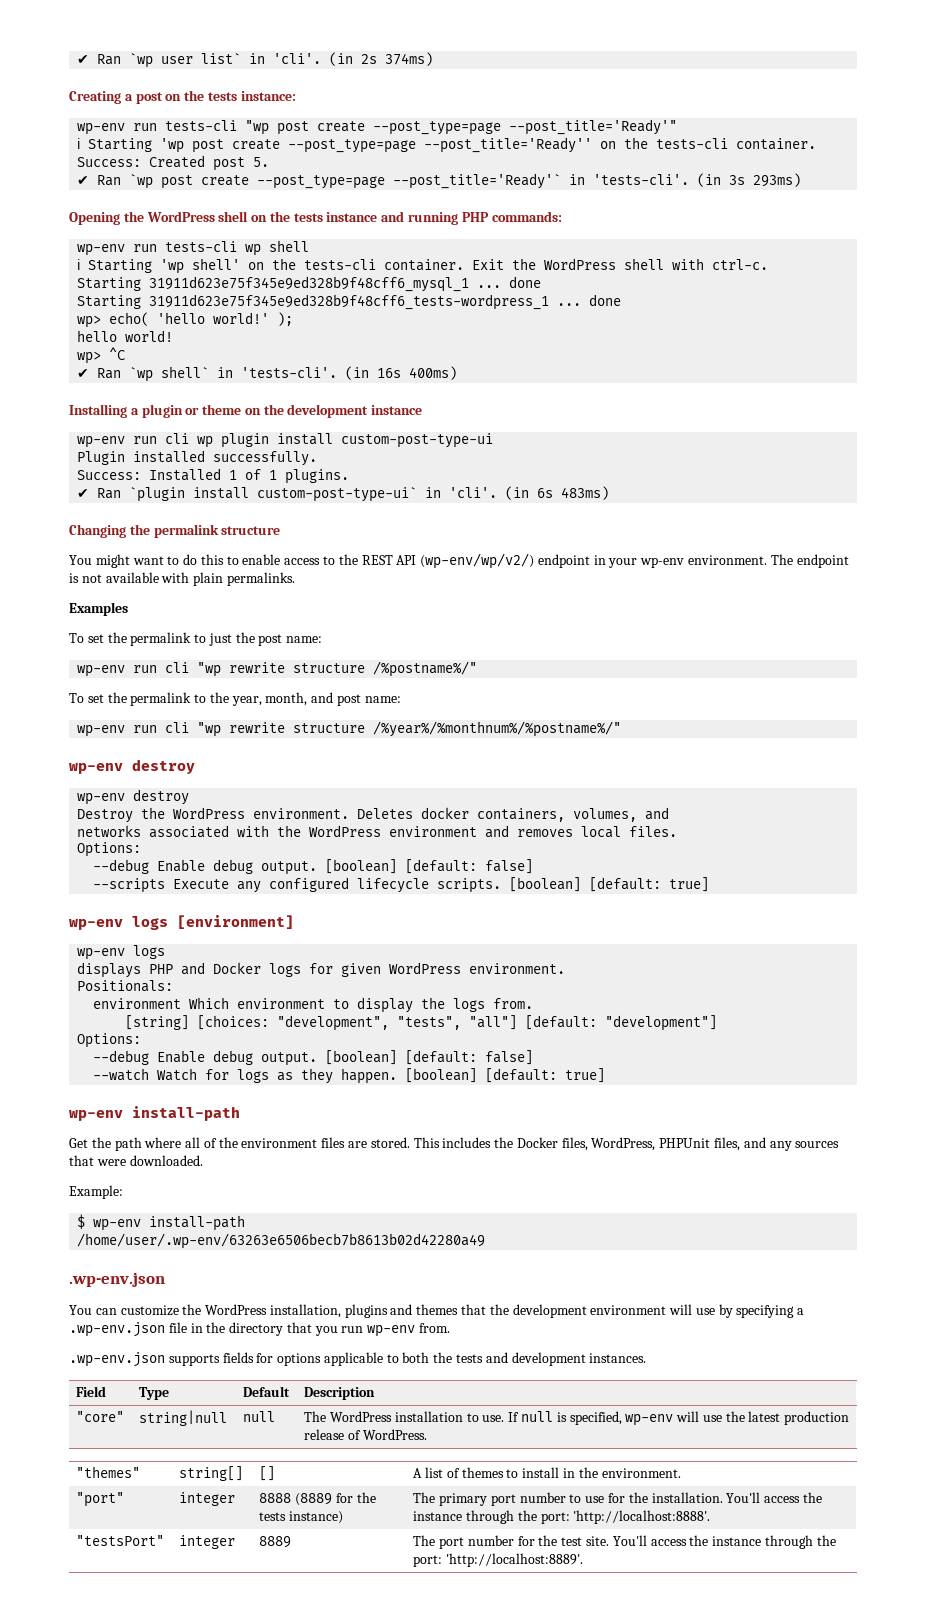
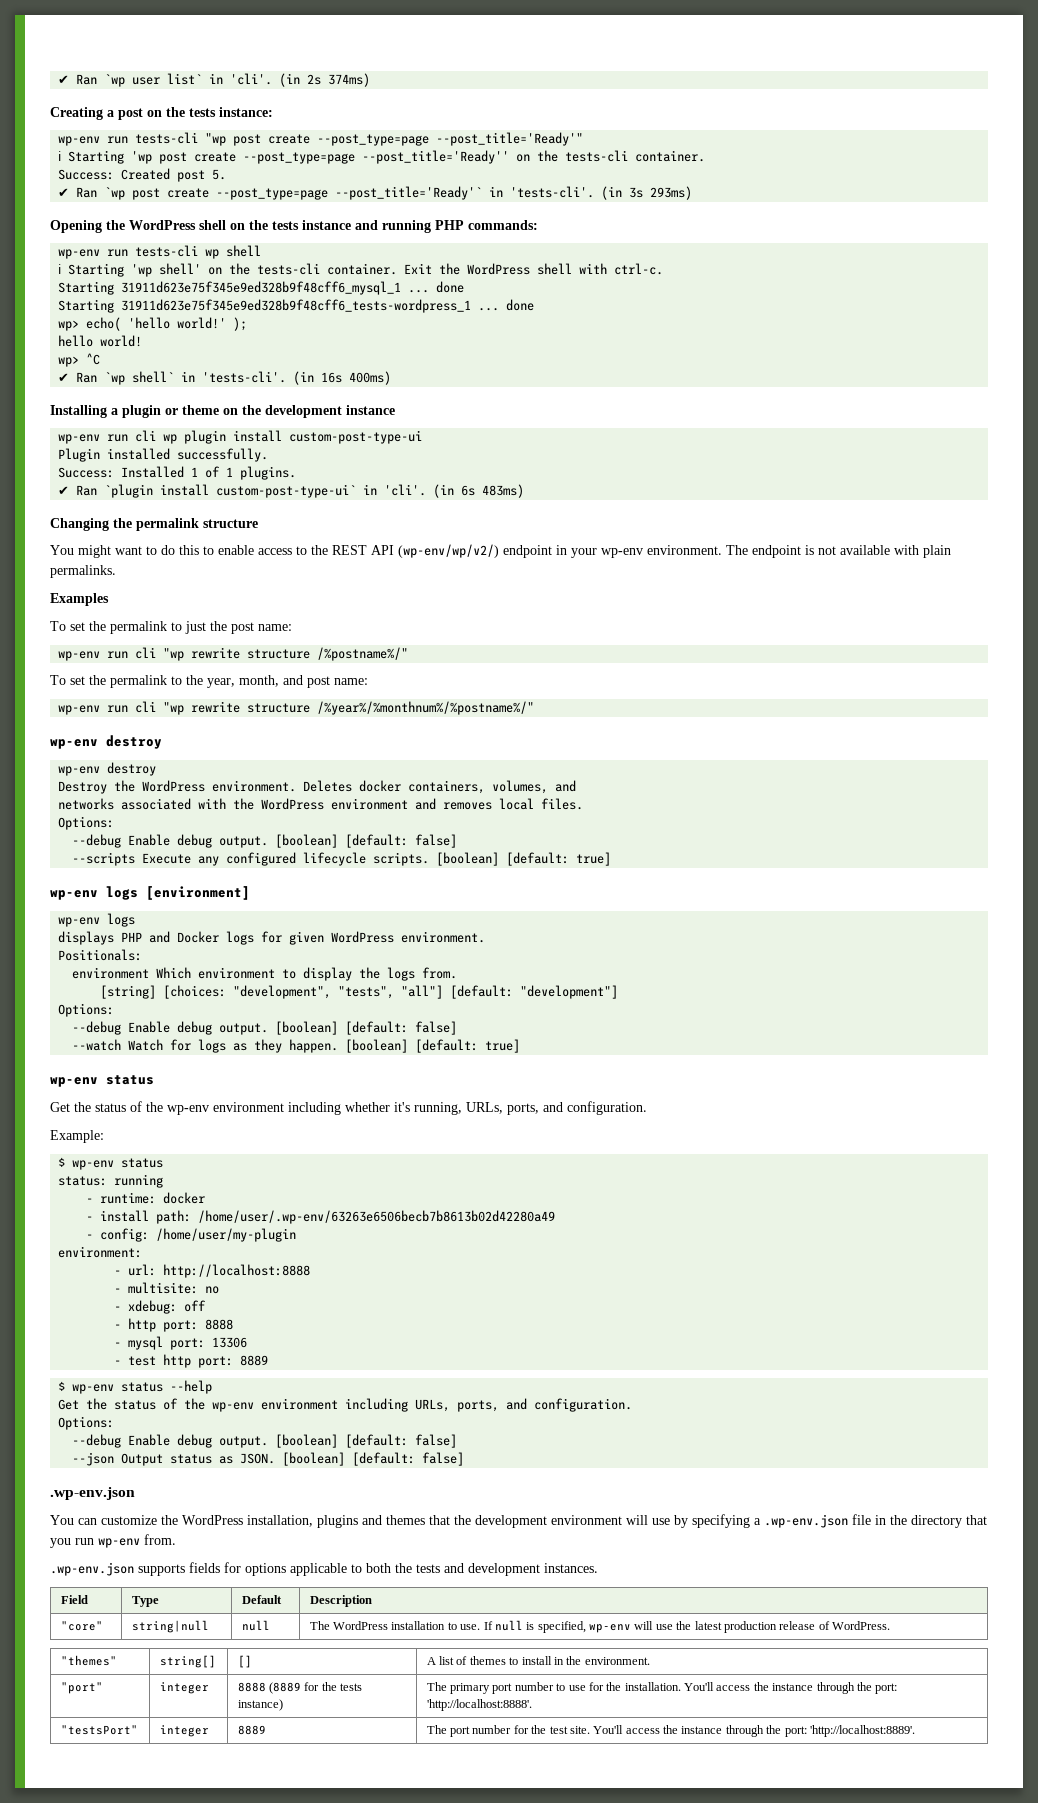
  --watch Watch for logs as they happen. [boolean] [default: true]
- wp-env install-path
- Get the path where all of the environment files are stored. This includes the Docker files, WordPress, PHPUnit files, and any sources that were downloaded.
+ wp-env status
+ Get the status of the wp-env environment including whether it's running, URLs, ports, and configuration.
  Example:
- $ wp-env install-path
- /home/user/.wp-env/63263e6506becb7b8613b02d42280a49
+ $ wp-env status
+ status: running
+ - runtime: docker
+ - install path: /home/user/.wp-env/63263e6506becb7b8613b02d42280a49
+ - config: /home/user/my-plugin
+ environment:
+ - url: http://localhost:8888
+ - multisite: no
+ - xdebug: off
+ - http port: 8888
+ - mysql port: 13306
+ - test http port: 8889
+ $ wp-env status --help
+ Get the status of the wp-env environment including URLs, ports, and configuration.
+ Options:
+ --debug Enable debug output. [boolean] [default: false]
+ --json Output status as JSON. [boolean] [default: false]

